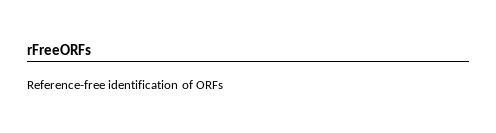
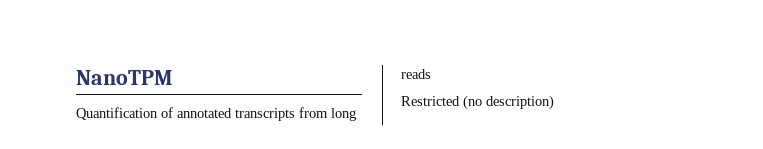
- rFreeORFs
- Reference-free identification of ORFs
+ NanoTPM
+ Quantification of annotated transcripts from long reads
+ Restricted (no description)

